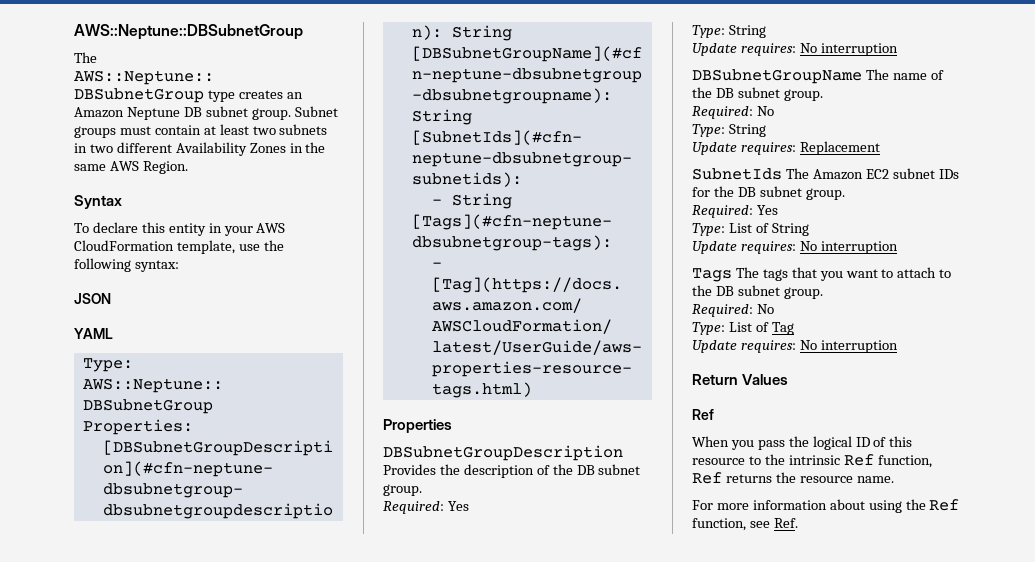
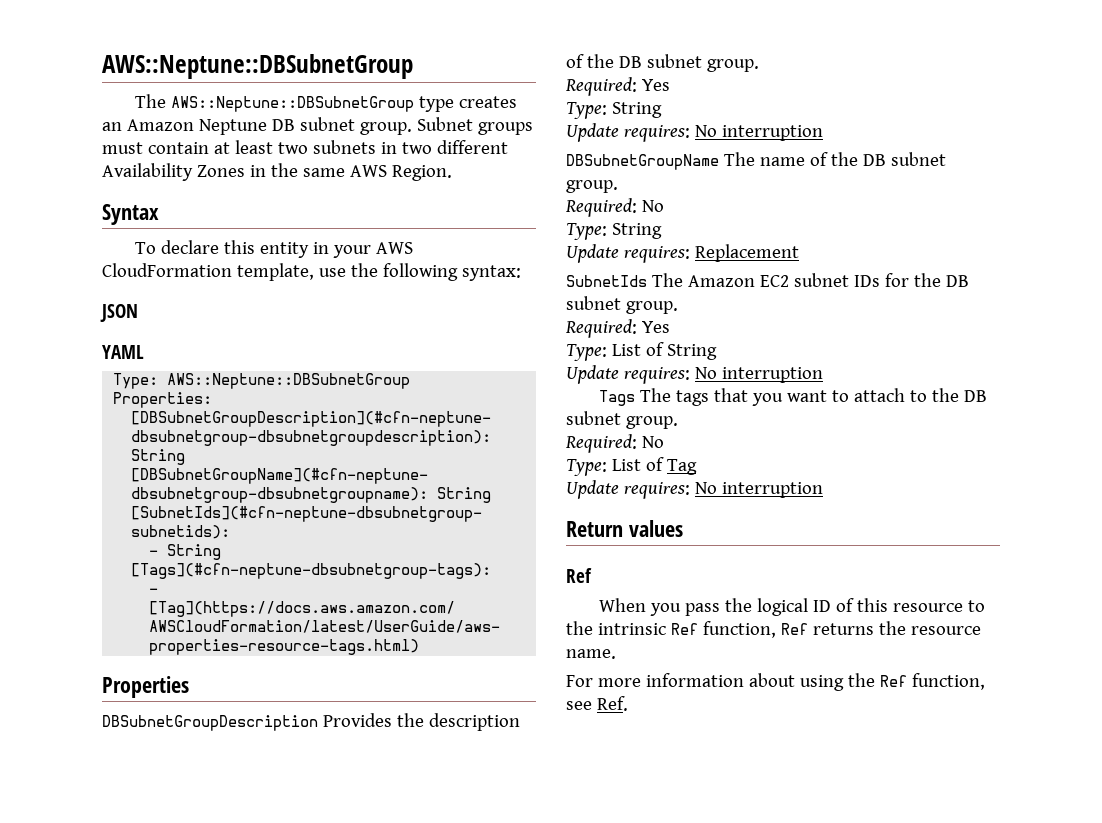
- Return Values
+ Return values

